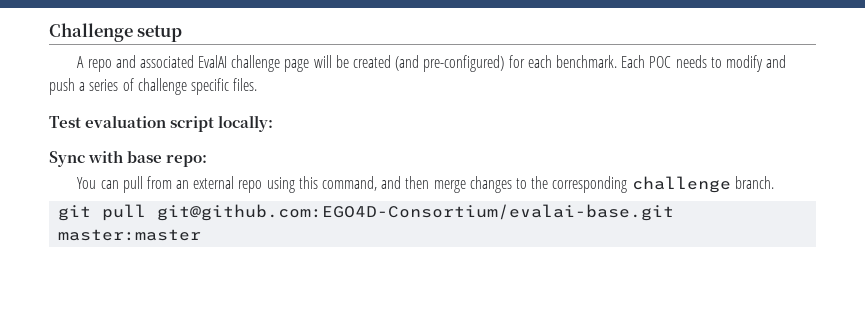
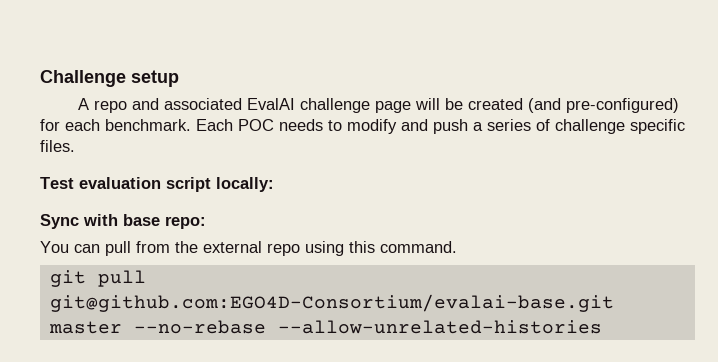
- You can pull from an external repo using this command, and then merge changes to the corresponding challenge branch.
+ You can pull from the external repo using this command.
- git pull git@github.com:EGO4D-Consortium/evalai-base.git master:master
+ git pull git@github.com:EGO4D-Consortium/evalai-base.git master --no-rebase --allow-unrelated-histories

